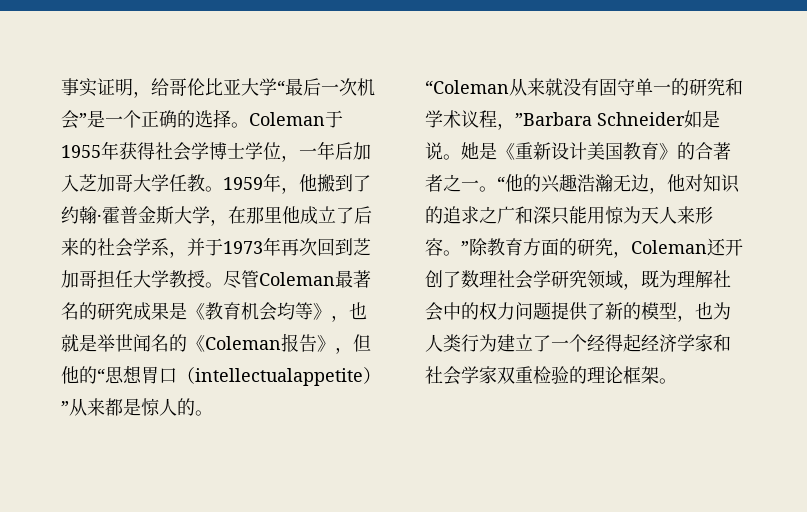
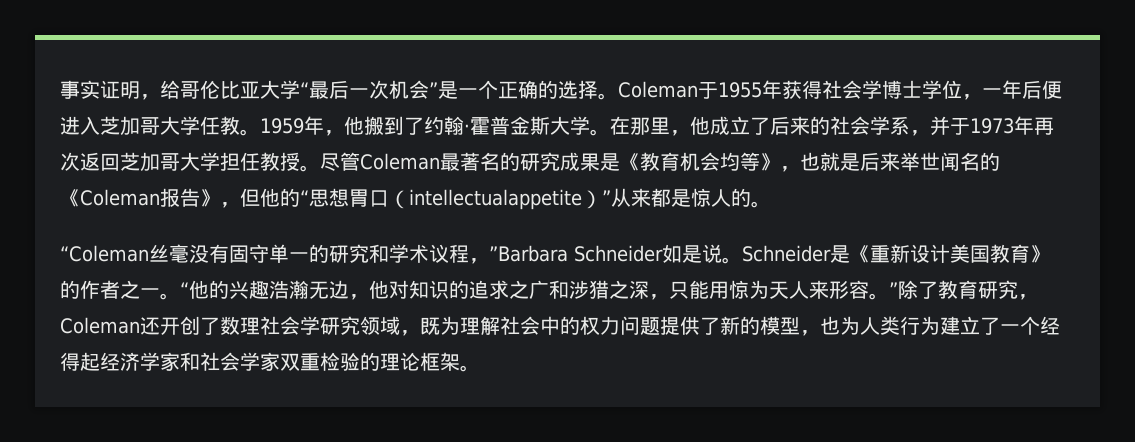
- Coleman于1955年获得社会学博士学位，一年后加入芝加哥大学任教。
+ Coleman于1955年获得社会学博士学位，一年后便进入芝加哥大学任教。
- 1959年，他搬到了约翰·霍普金斯大学，在那里他成立了后来的社会学系，并于1973年再次回到芝加哥担任大学教授。
+ 1959年，他搬到了约翰·霍普金斯大学。在那里，他成立了后来的社会学系，并于1973年再次返回芝加哥大学担任教授。
- 尽管Coleman最著名的研究成果是《教育机会均等》，也就是举世闻名的《Coleman报告》，但他的“思想胃口（intellectualappetite）”从来都是惊人的。
+ 尽管Coleman最著名的研究成果是《教育机会均等》，也就是后来举世闻名的《Coleman报告》，但他的“思想胃口（intellectualappetite）”从来都是惊人的。
- “Coleman从来就没有固守单一的研究和学术议程，”Barbara Schneider如是说。
+ “Coleman丝毫没有固守单一的研究和学术议程，”Barbara Schneider如是说。
- 她是《重新设计美国教育》的合著者之一。
+ Schneider是《重新设计美国教育》的作者之一。
- “他的兴趣浩瀚无边，他对知识的追求之广和深只能用惊为天人来形容。”除教育方面的研究，Coleman还开创了数理社会学研究领域，既为理解社会中的权力问题提供了新的模型，也为人类行为建立了一个经得起经济学家和社会学家双重检验的理论框架。
+ “他的兴趣浩瀚无边，他对知识的追求之广和涉猎之深，只能用惊为天人来形容。”除了教育研究，Coleman还开创了数理社会学研究领域，既为理解社会中的权力问题提供了新的模型，也为人类行为建立了一个经得起经济学家和社会学家双重检验的理论框架。

